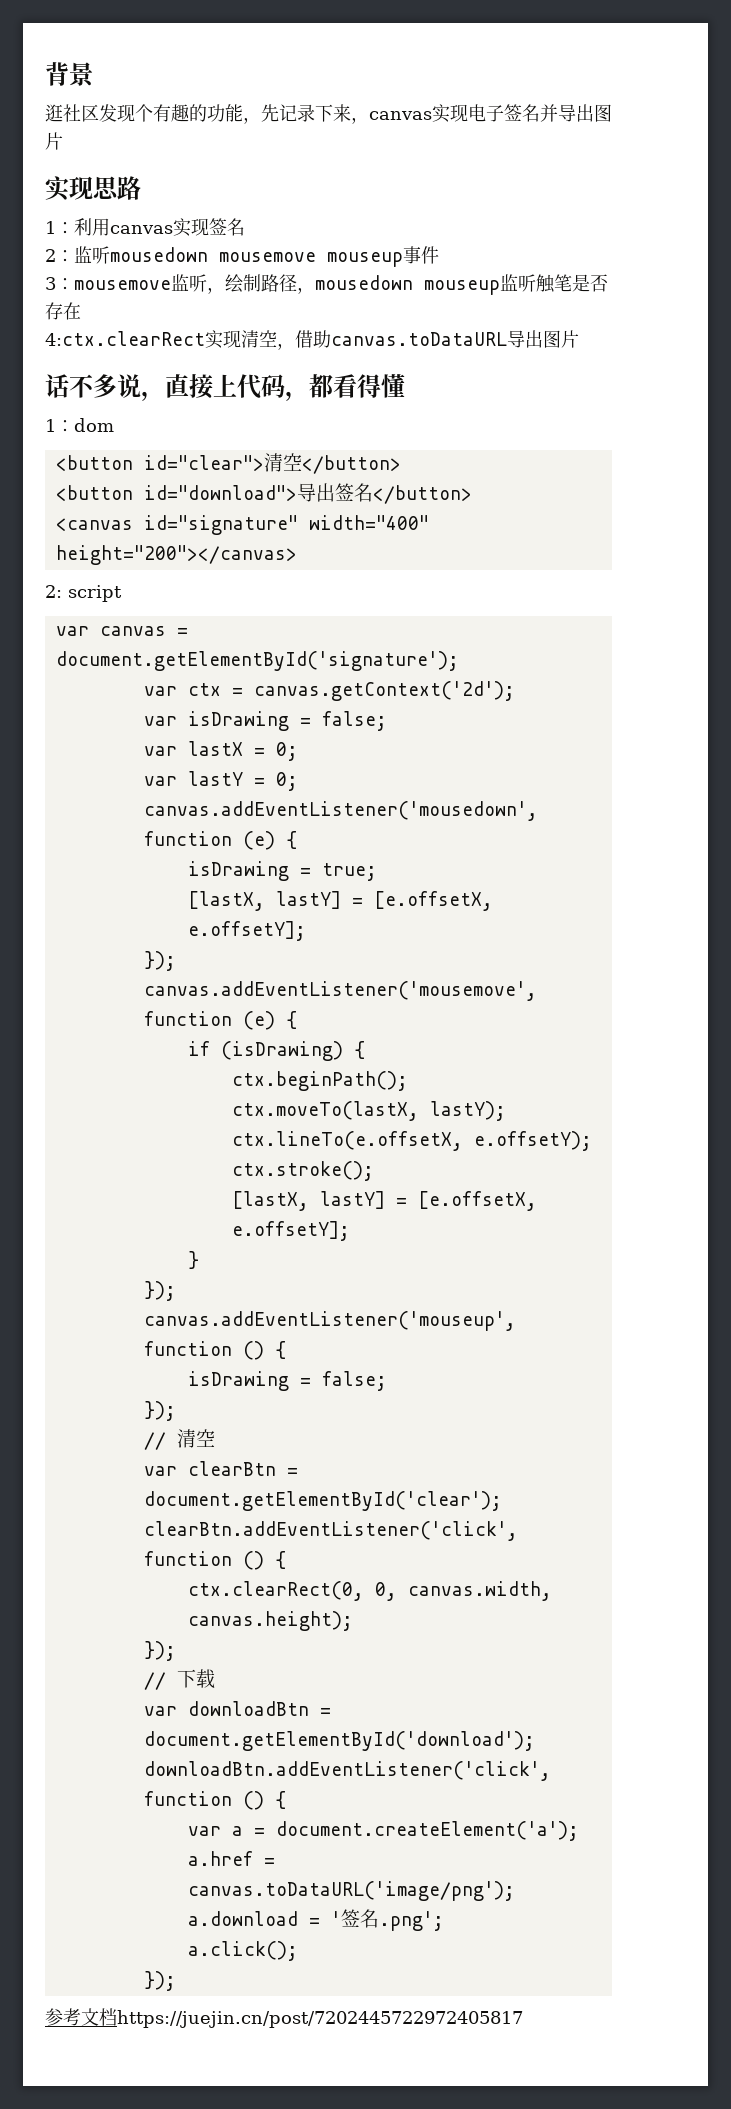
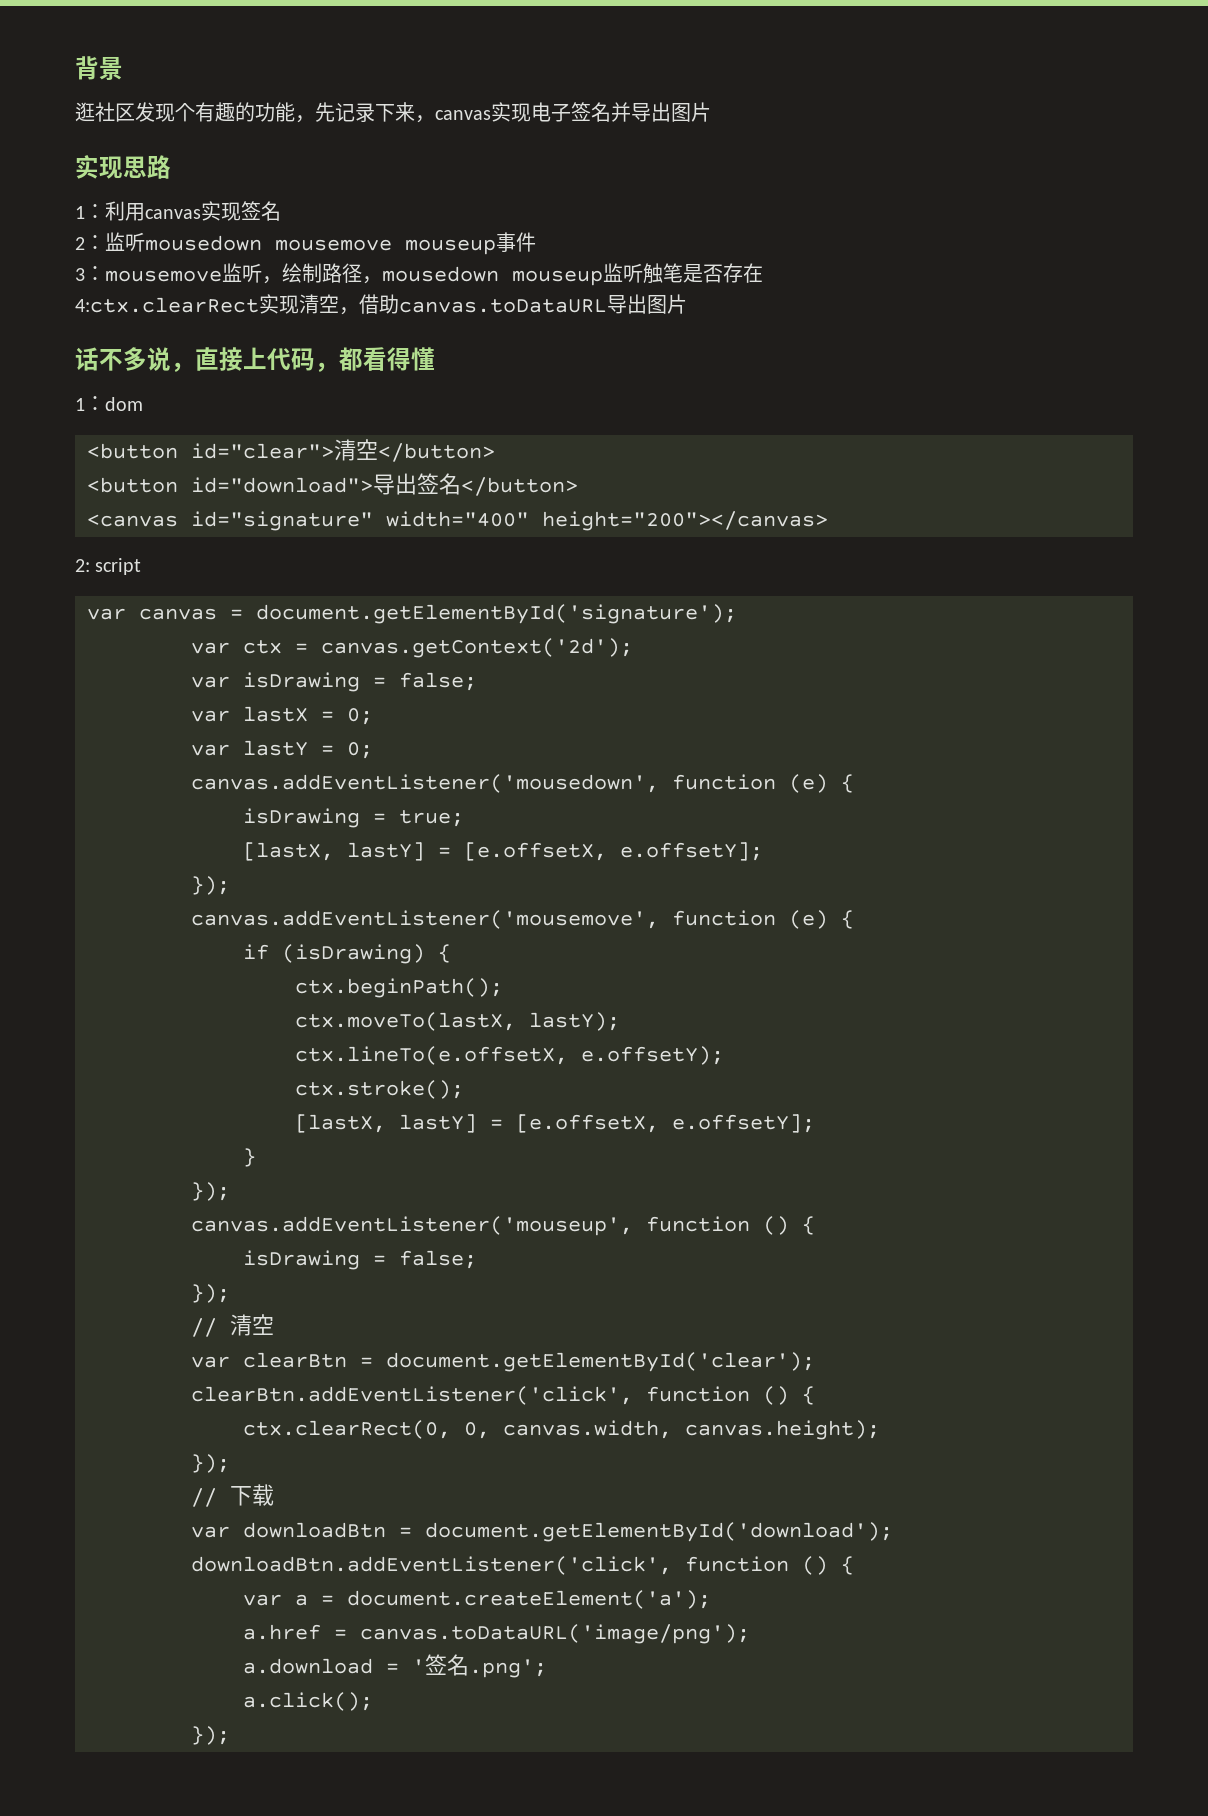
- 参考文档https://juejin.cn/post/7202445722972405817

